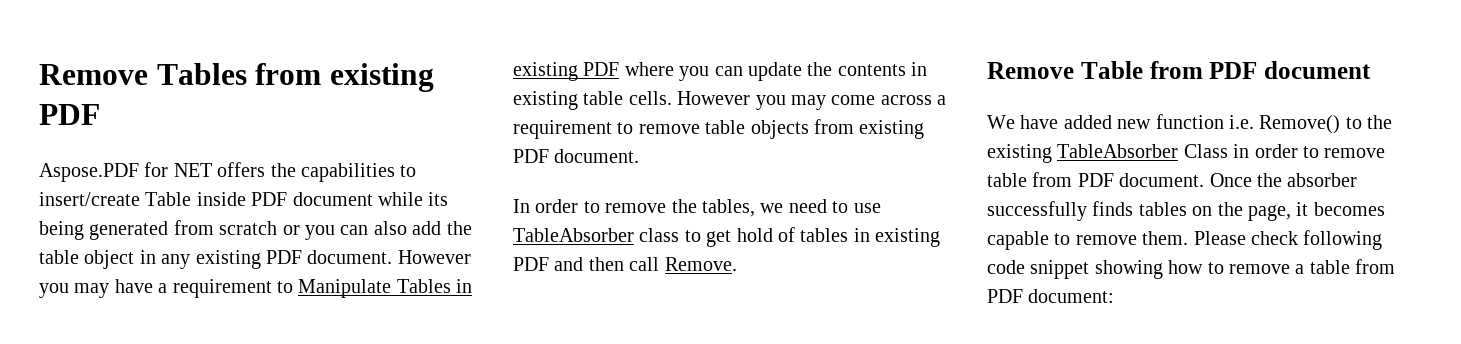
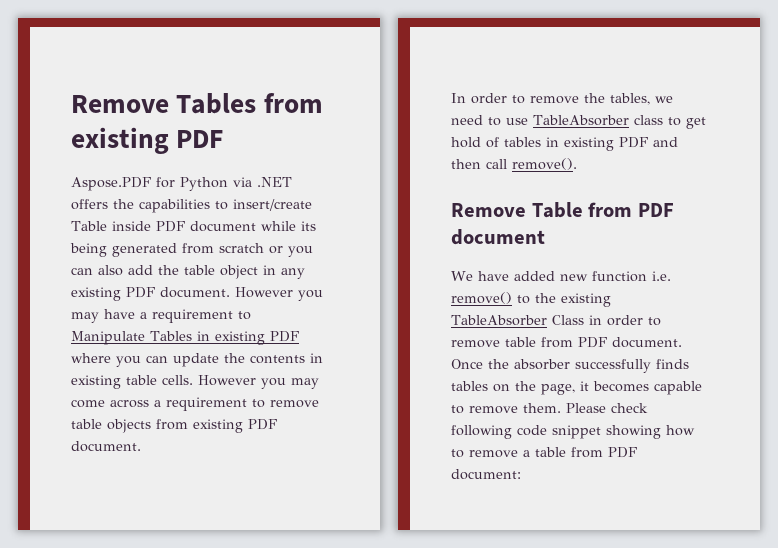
- Aspose.PDF for NET offers the capabilities to insert/create Table inside PDF document while its being generated from scratch or you can also add the table object in any existing PDF document.
+ Aspose.PDF for Python via .NET offers the capabilities to insert/create Table inside PDF document while its being generated from scratch or you can also add the table object in any existing PDF document.
- In order to remove the tables, we need to use TableAbsorber class to get hold of tables in existing PDF and then call Remove.
+ In order to remove the tables, we need to use TableAbsorber class to get hold of tables in existing PDF and then call remove().
- We have added new function i.e. Remove() to the existing TableAbsorber Class in order to remove table from PDF document.
+ We have added new function i.e. remove() to the existing TableAbsorber Class in order to remove table from PDF document.

